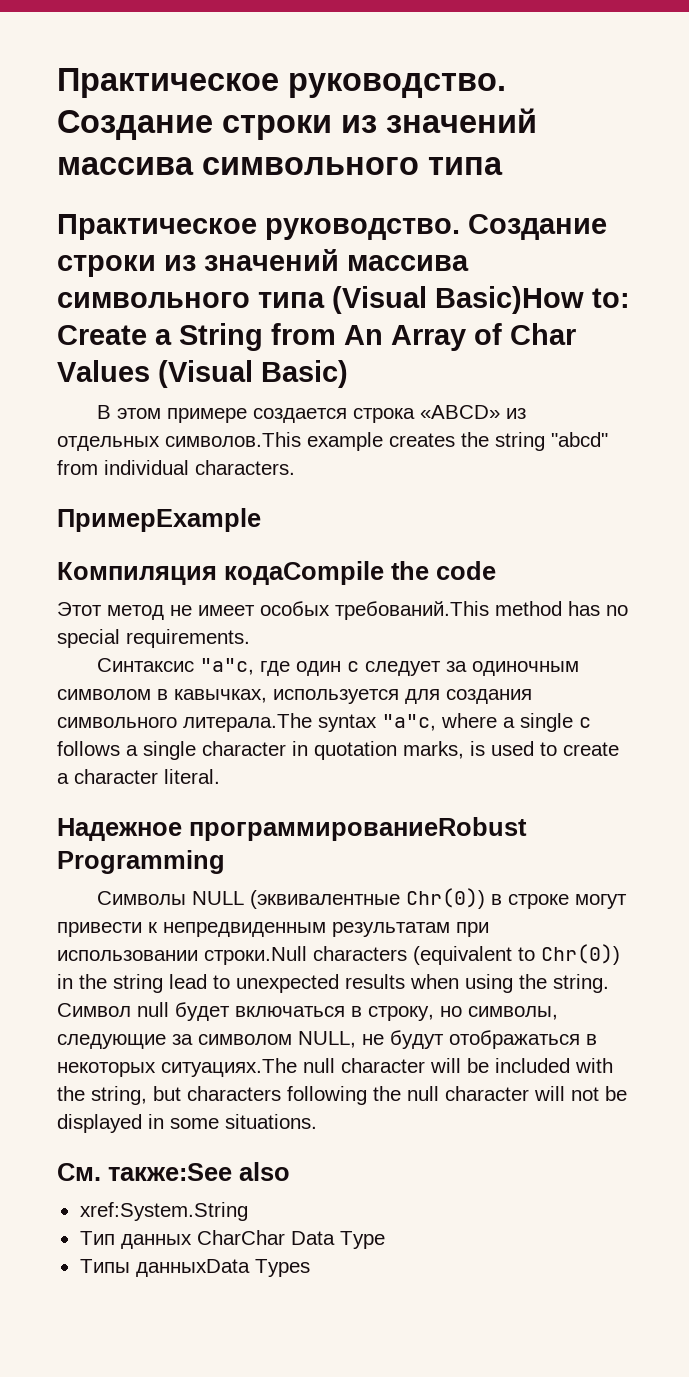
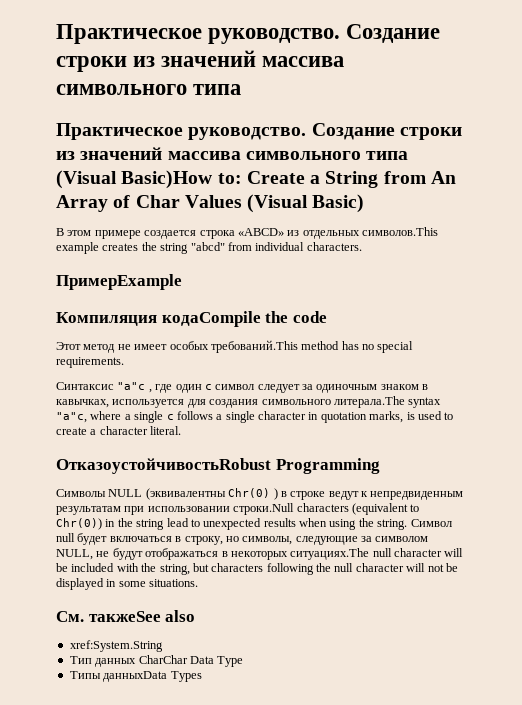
- Синтаксис "a"c, где один c следует за одиночным символом в кавычках, используется для создания символьного литерала.The syntax "a"c, where a single c follows a single character in quotation marks, is used to create a character literal.
+ Синтаксис "a"c , где один c символ следует за одиночным знаком в кавычках, используется для создания символьного литерала.The syntax "a"c, where a single c follows a single character in quotation marks, is used to create a character literal.
- Надежное программированиеRobust Programming
+ ОтказоустойчивостьRobust Programming
- Символы NULL (эквивалентные Chr(0)) в строке могут привести к непредвиденным результатам при использовании строки.Null characters (equivalent to Chr(0)) in the string lead to unexpected results when using the string.
+ Символы NULL (эквивалентны Chr(0) ) в строке ведут к непредвиденным результатам при использовании строки.Null characters (equivalent to Chr(0)) in the string lead to unexpected results when using the string.
- См. также:See also
+ См. такжеSee also

